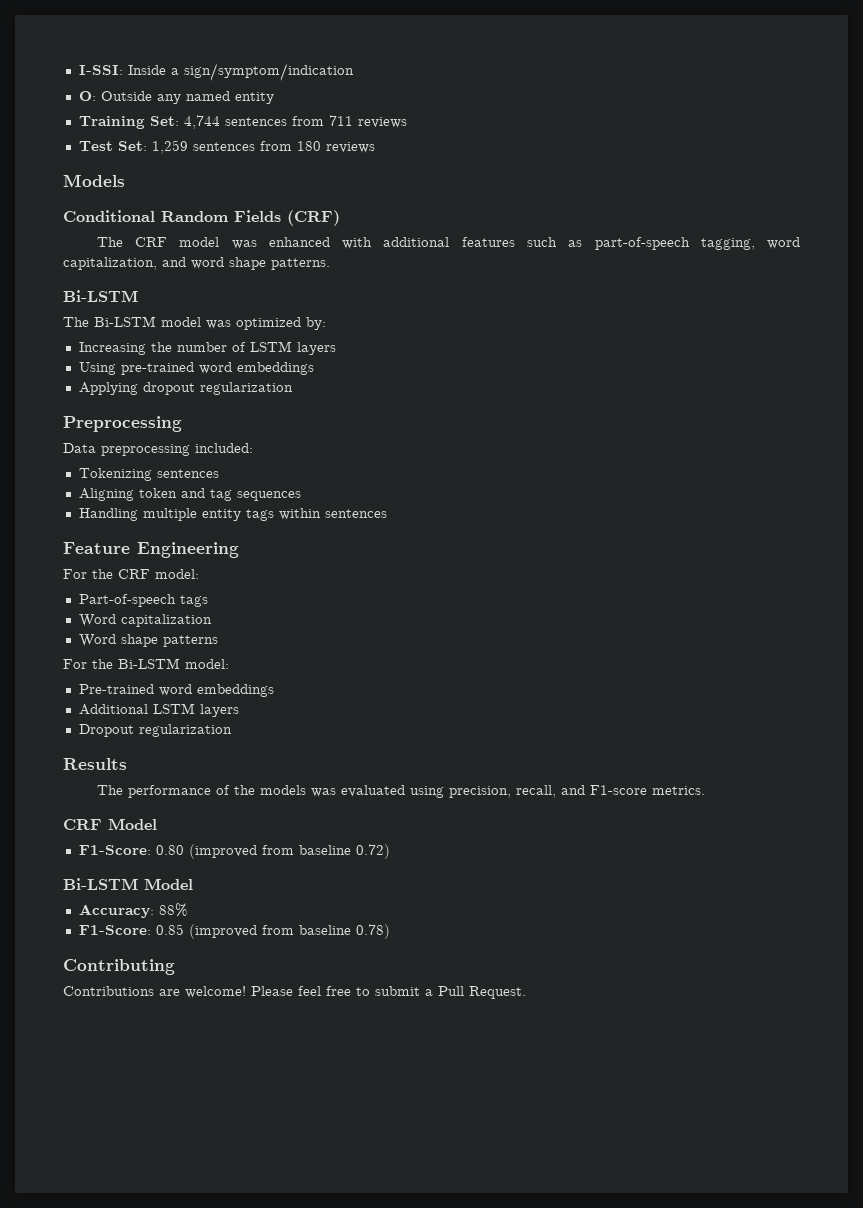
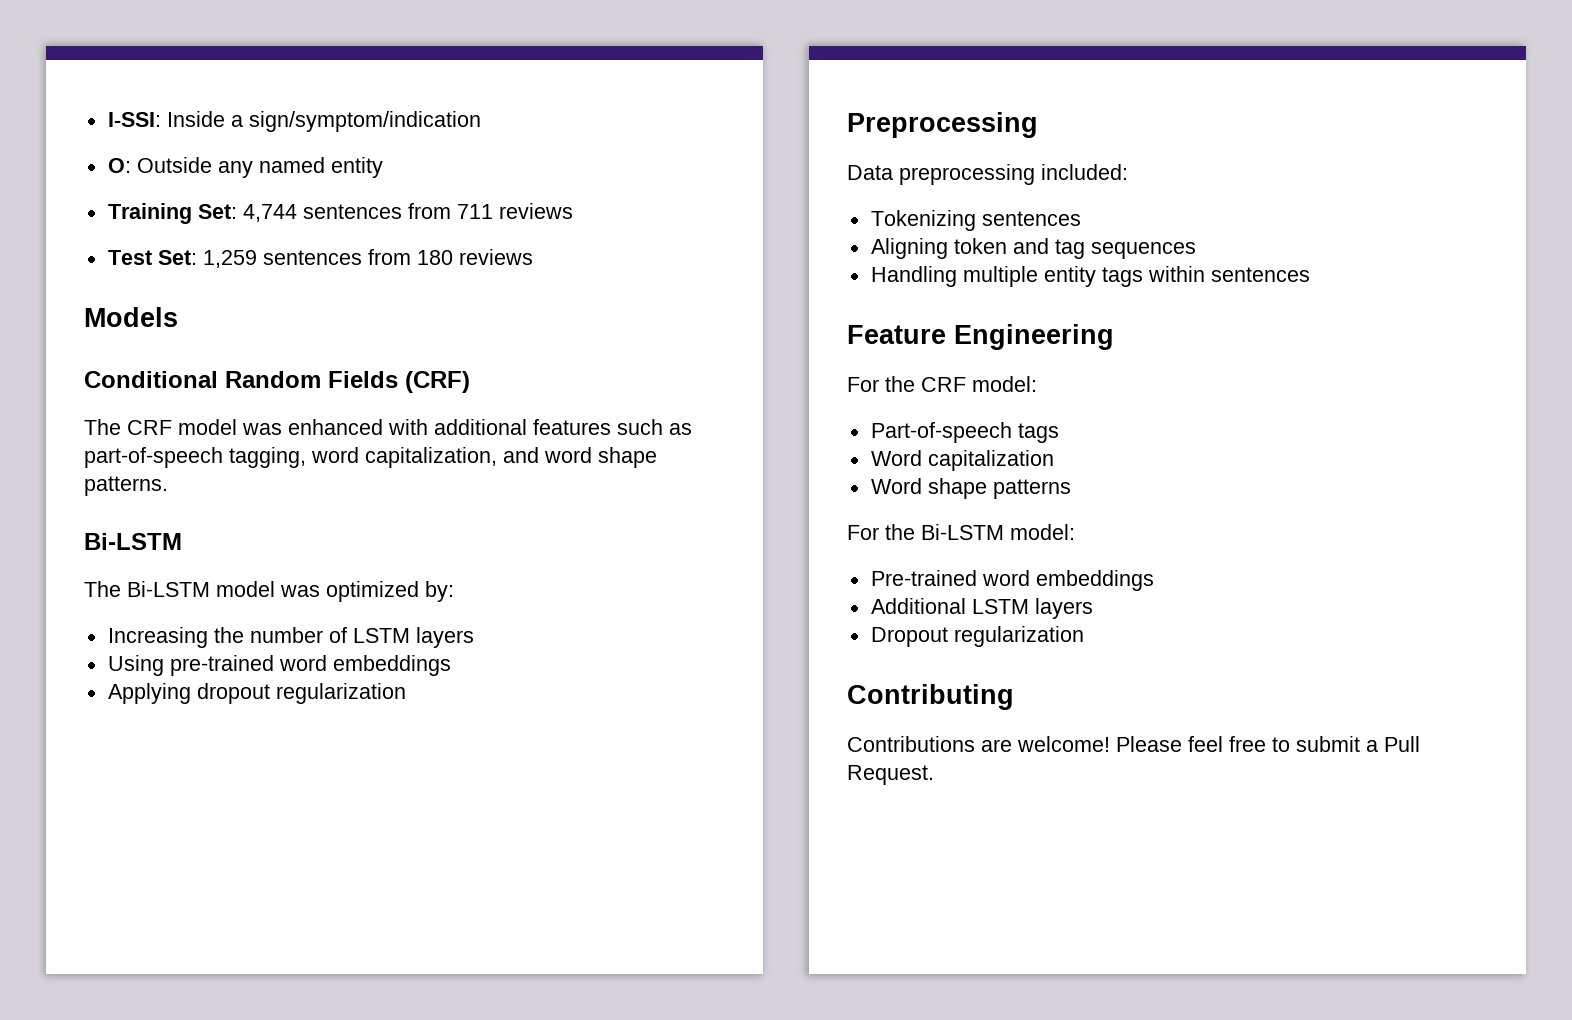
- Results
- The performance of the models was evaluated using precision, recall, and F1-score metrics.
- CRF Model
- F1-Score: 0.80 (improved from baseline 0.72)
- Bi-LSTM Model
- Accuracy: 88%
- F1-Score: 0.85 (improved from baseline 0.78)

